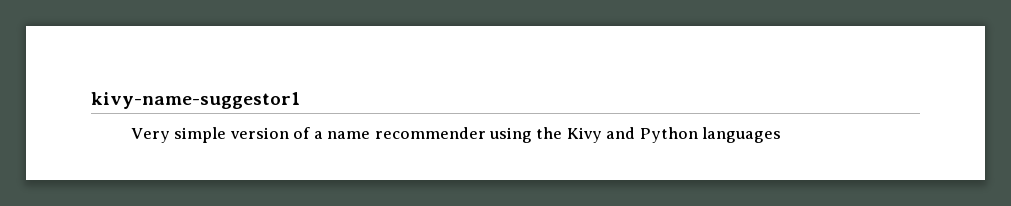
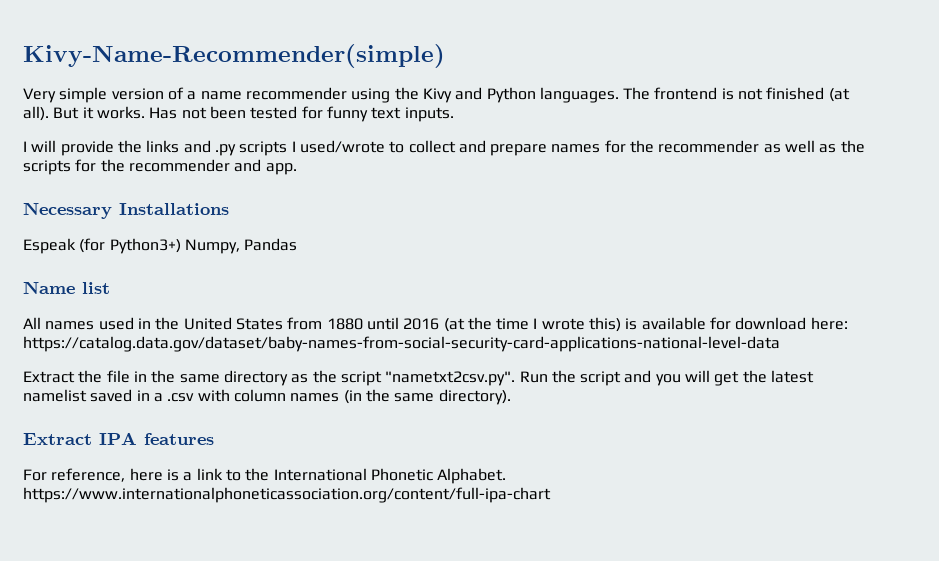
- kivy-name-suggestor1
+ Kivy-Name-Recommender(simple)
- Very simple version of a name recommender using the Kivy and Python languages
+ Very simple version of a name recommender using the Kivy and Python languages. The frontend is not finished (at all). But it works. Has not been tested for funny text inputs.
+ I will provide the links and .py scripts I used/wrote to collect and prepare names for the recommender as well as the scripts for the recommender and app.
+ Necessary Installations
+ Espeak (for Python3+) Numpy, Pandas
+ Name list
+ All names used in the United States from 1880 until 2016 (at the time I wrote this) is available for download here: https://catalog.data.gov/dataset/baby-names-from-social-security-card-applications-national-level-data
+ Extract the file in the same directory as the script "nametxt2csv.py". Run the script and you will get the latest namelist saved in a .csv with column names (in the same directory).
+ Extract IPA features
+ For reference, here is a link to the International Phonetic Alphabet. https://www.internationalphoneticassociation.org/content/full-ipa-chart

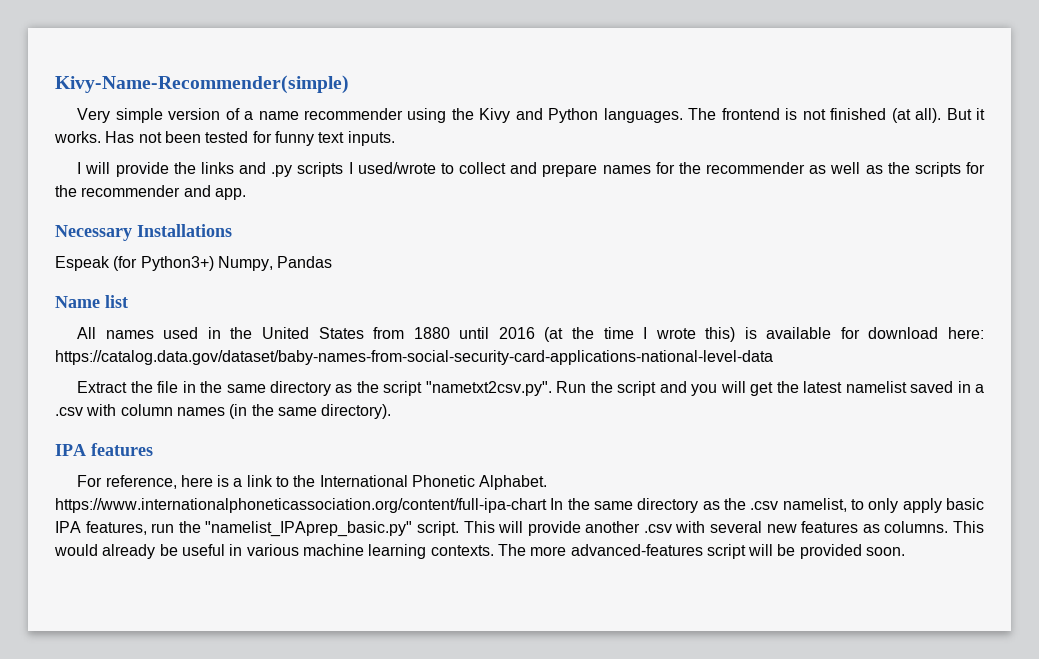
- Extract IPA features
+ IPA features
- For reference, here is a link to the International Phonetic Alphabet. https://www.internationalphoneticassociation.org/content/full-ipa-chart
+ For reference, here is a link to the International Phonetic Alphabet. https://www.internationalphoneticassociation.org/content/full-ipa-chart In the same directory as the .csv namelist, to only apply basic IPA features, run the "namelist_IPAprep_basic.py" script. This will provide another .csv with several new features as columns. This would already be useful in various machine learning contexts. The more advanced-features script will be provided soon.

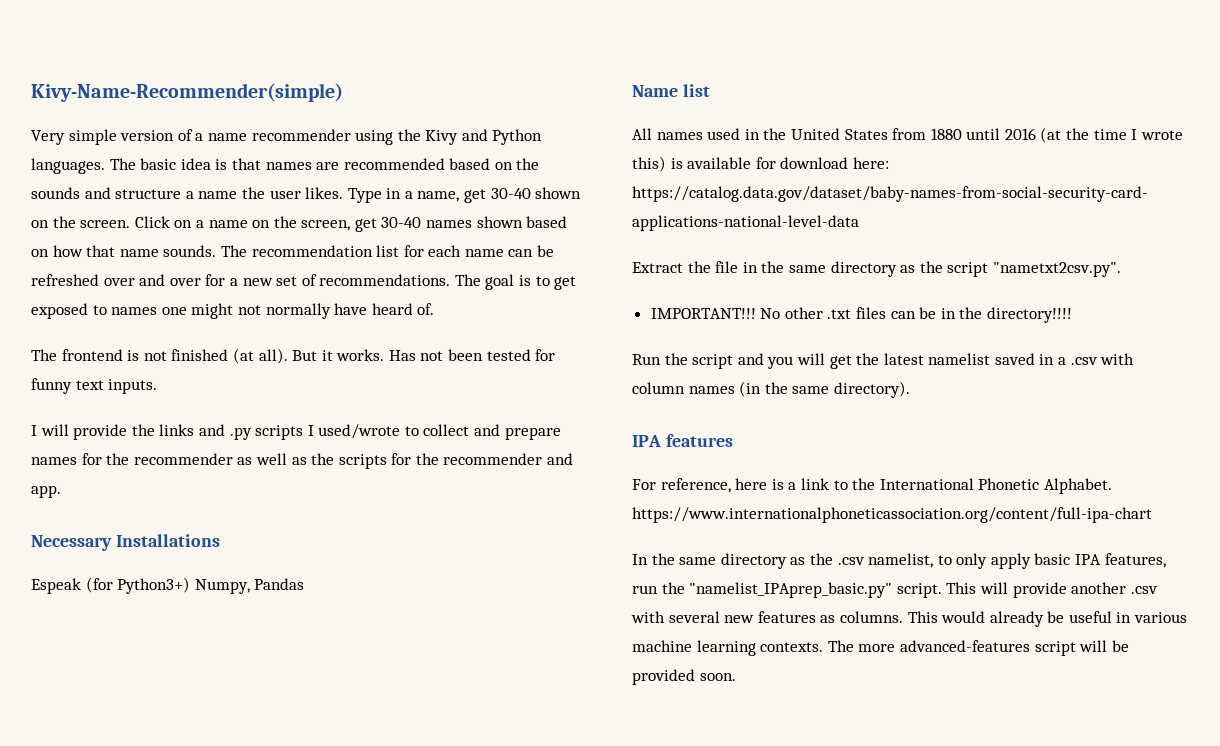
+ The basic idea is that names are recommended based on the sounds and structure a name the user likes. Type in a name, get 30-40 shown on the screen. Click on a name on the screen, get 30-40 names shown based on how that name sounds. The recommendation list for each name can be refreshed over and over for a new set of recommendations. The goal is to get exposed to names one might not normally have heard of.
- Extract the file in the same directory as the script "nametxt2csv.py". Run the script and you will get the latest namelist saved in a .csv with column names (in the same directory).
+ Extract the file in the same directory as the script "nametxt2csv.py".
+ IMPORTANT!!! No other .txt files can be in the directory!!!!
+ Run the script and you will get the latest namelist saved in a .csv with column names (in the same directory).
- For reference, here is a link to the International Phonetic Alphabet. https://www.internationalphoneticassociation.org/content/full-ipa-chart In the same directory as the .csv namelist, to only apply basic IPA features, run the "namelist_IPAprep_basic.py" script.
+ For reference, here is a link to the International Phonetic Alphabet. https://www.internationalphoneticassociation.org/content/full-ipa-chart
+ In the same directory as the .csv namelist, to only apply basic IPA features, run the "namelist_IPAprep_basic.py" script.

